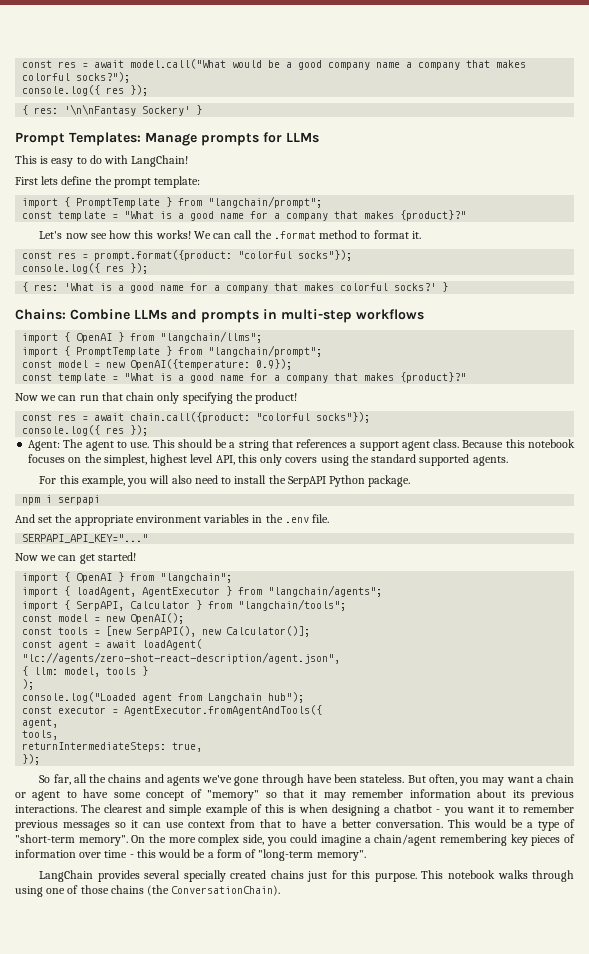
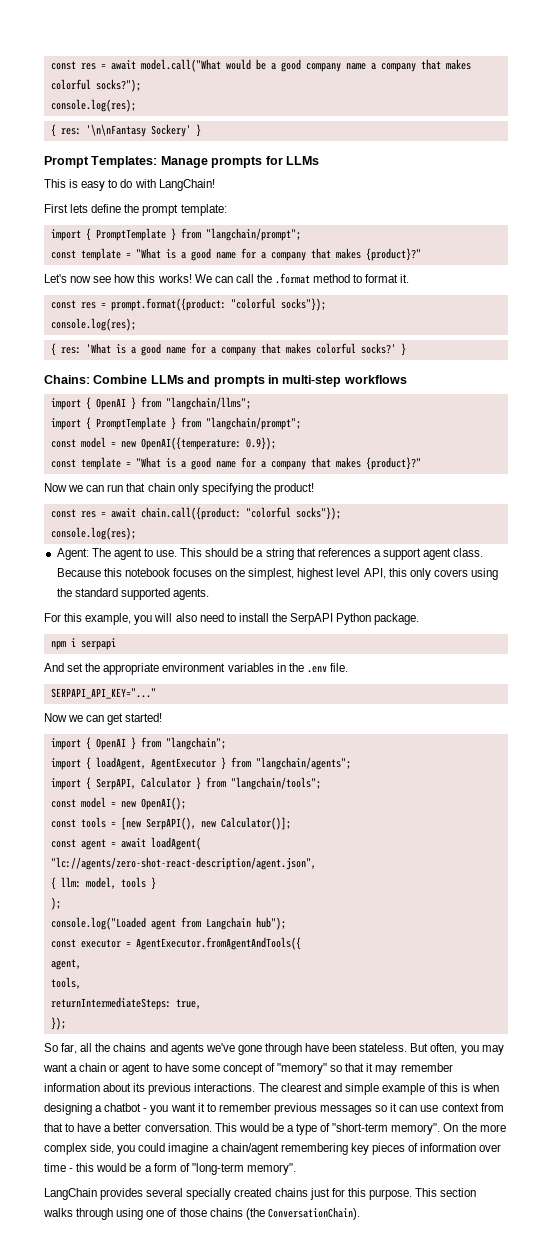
  const res = await model.call("What would be a good company name a company that makes colorful socks?");
- console.log({ res });
+ console.log(res);
  const res = prompt.format({product: "colorful socks"});
- console.log({ res });
+ console.log(res);
  const res = await chain.call({product: "colorful socks"});
- console.log({ res });
+ console.log(res);
- This notebook walks through using one of those chains (the ConversationChain).
+ This section walks through using one of those chains (the ConversationChain).

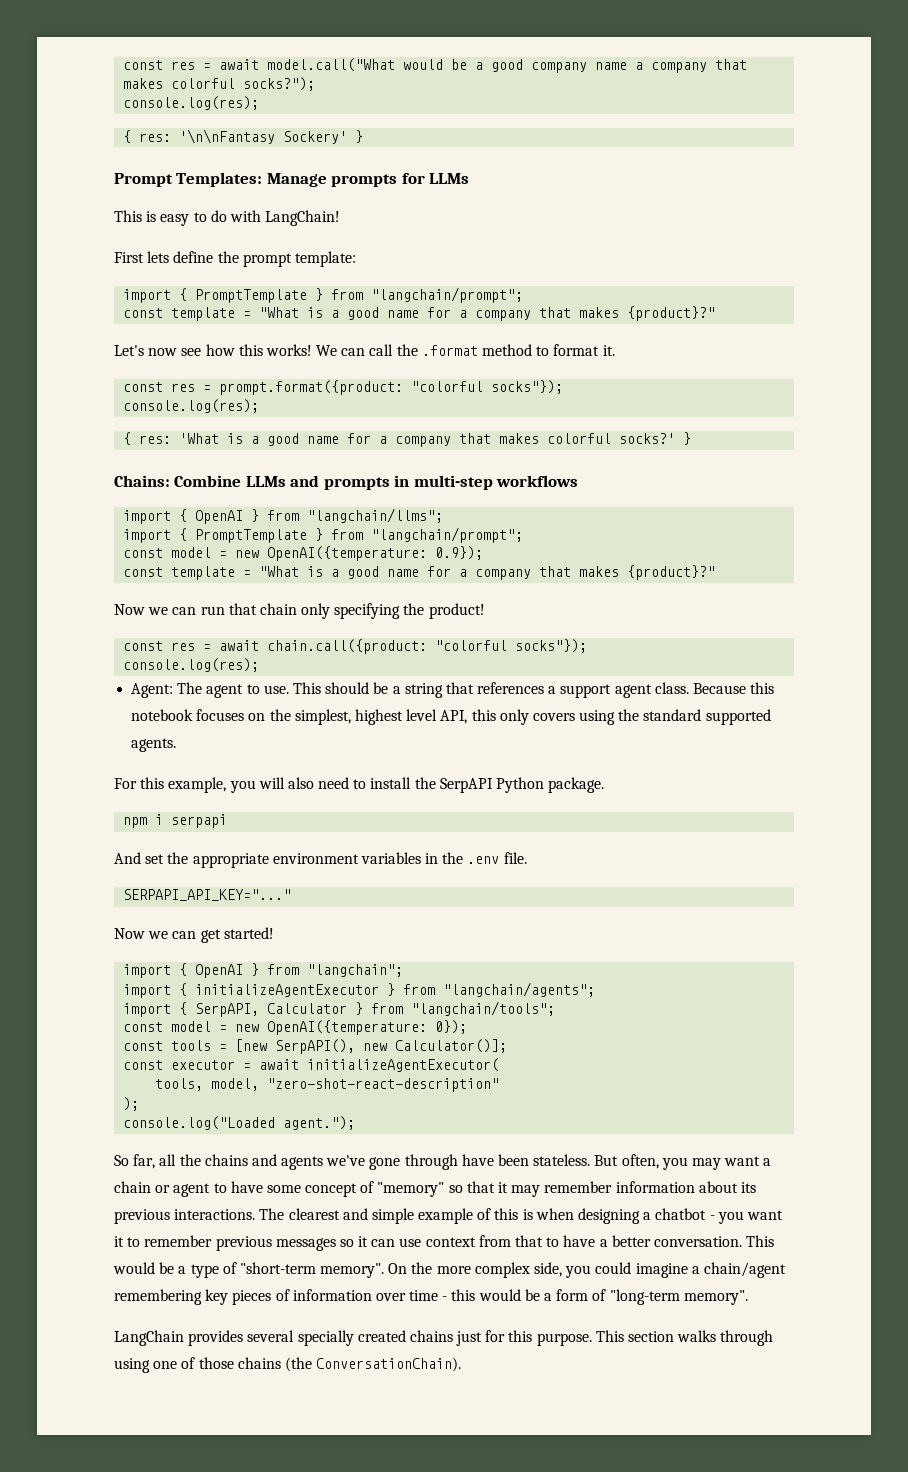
- import { loadAgent, AgentExecutor } from "langchain/agents";
+ import { initializeAgentExecutor } from "langchain/agents";
- const model = new OpenAI();
+ const model = new OpenAI({temperature: 0});
- const agent = await loadAgent(
- "lc://agents/zero-shot-react-description/agent.json",
- { llm: model, tools }
+ const executor = await initializeAgentExecutor(
+ tools, model, "zero-shot-react-description"
  );
- console.log("Loaded agent from Langchain hub");
- const executor = AgentExecutor.fromAgentAndTools({
- agent,
- tools,
- returnIntermediateSteps: true,
- });
+ console.log("Loaded agent.");

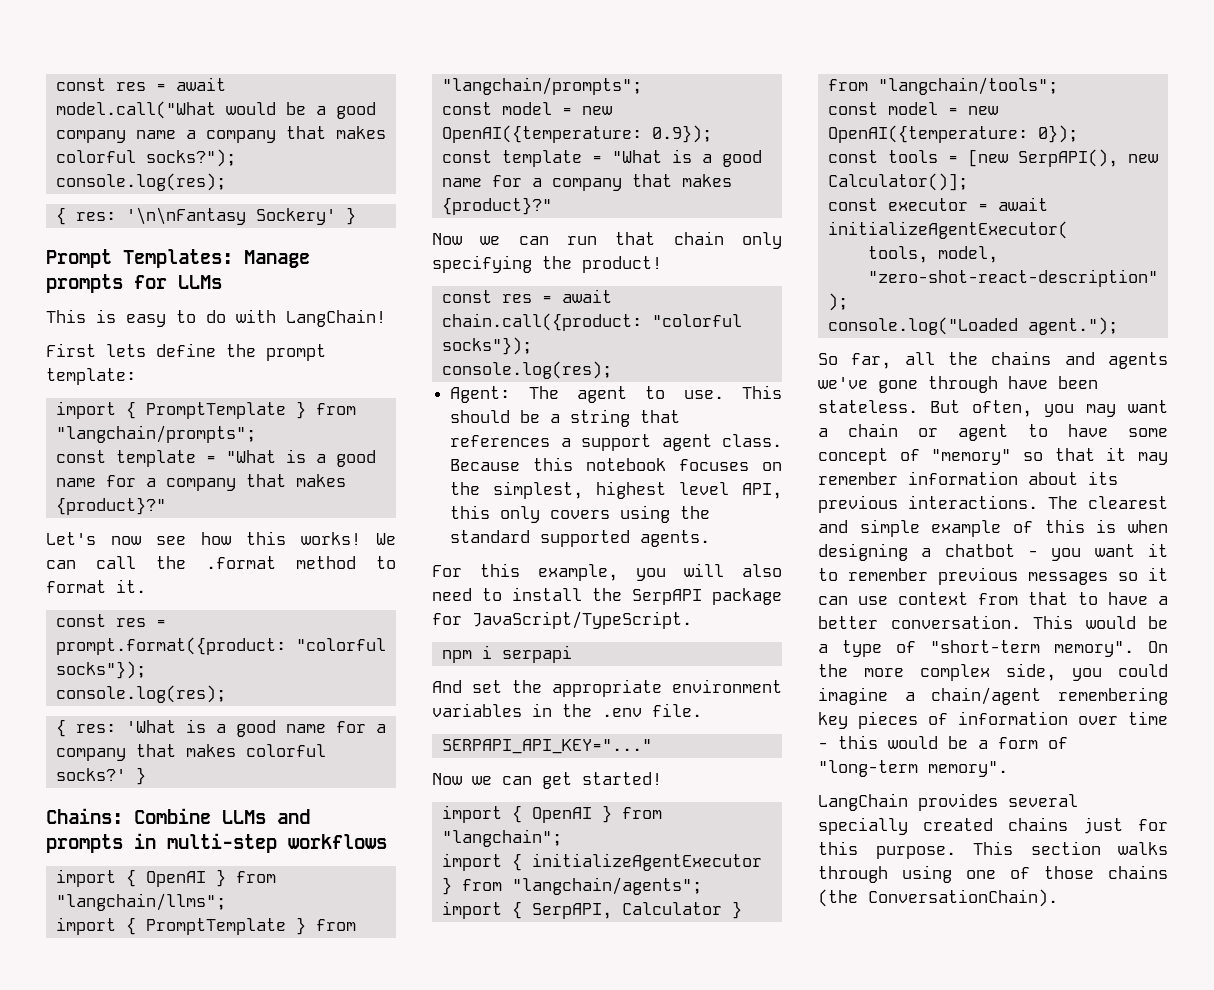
  First lets define the prompt template:
- import { PromptTemplate } from "langchain/prompt";
+ import { PromptTemplate } from "langchain/prompts";
  import { OpenAI } from "langchain/llms";
- import { PromptTemplate } from "langchain/prompt";
+ import { PromptTemplate } from "langchain/prompts";
- For this example, you will also need to install the SerpAPI Python package.
+ For this example, you will also need to install the SerpAPI package for JavaScript/TypeScript.

